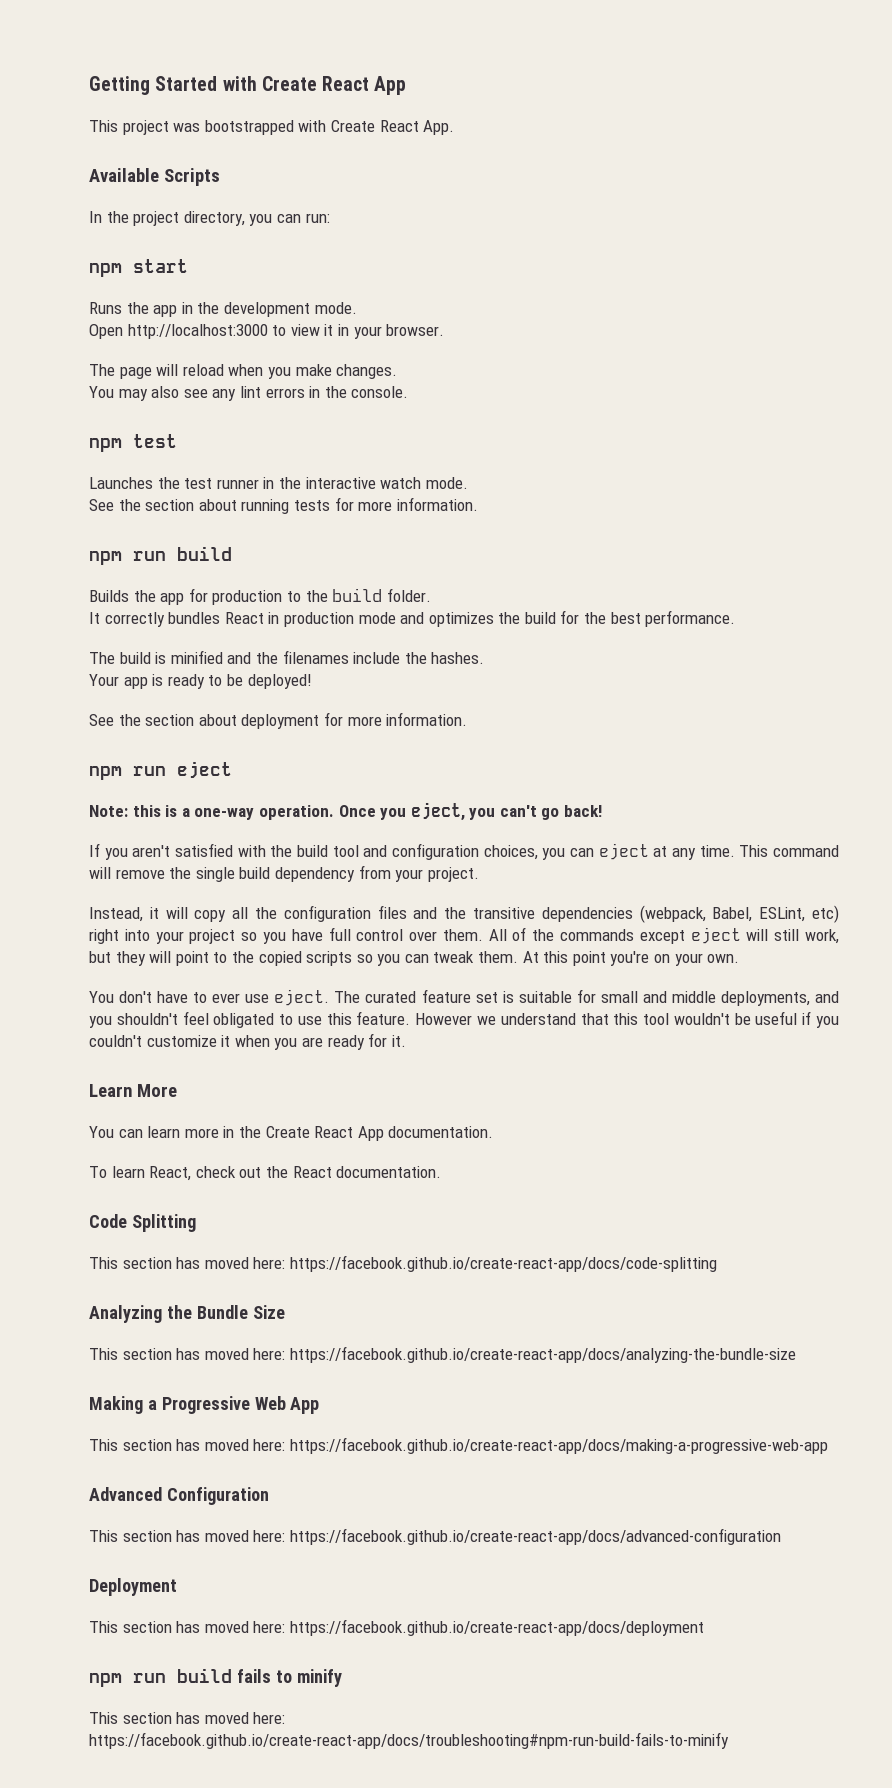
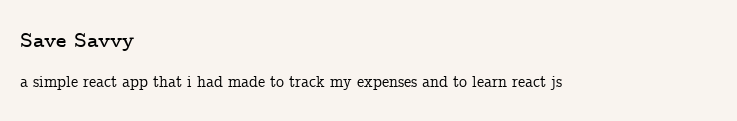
- Getting Started with Create React App
- This project was bootstrapped with Create React App.
- Available Scripts
- In the project directory, you can run:
- npm start
- Runs the app in the development mode.
- Open http://localhost:3000 to view it in your browser.
- The page will reload when you make changes.
- You may also see any lint errors in the console.
- npm test
- Launches the test runner in the interactive watch mode.
- See the section about running tests for more information.
- npm run build
- Builds the app for production to the build folder.
- It correctly bundles React in production mode and optimizes the build for the best performance.
- The build is minified and the filenames include the hashes.
- Your app is ready to be deployed!
- See the section about deployment for more information.
- npm run eject
- Note: this is a one-way operation. Once you eject, you can't go back!
- If you aren't satisfied with the build tool and configuration choices, you can eject at any time. This command will remove the single build dependency from your project.
- Instead, it will copy all the configuration files and the transitive dependencies (webpack, Babel, ESLint, etc) right into your project so you have full control over them. All of the commands except eject will still work, but they will point to the copied scripts so you can tweak them. At this point you're on your own.
- You don't have to ever use eject. The curated feature set is suitable for small and middle deployments, and you shouldn't feel obligated to use this feature. However we understand that this tool wouldn't be useful if you couldn't customize it when you are ready for it.
- Learn More
- You can learn more in the Create React App documentation.
- To learn React, check out the React documentation.
- Code Splitting
- This section has moved here: https://facebook.github.io/create-react-app/docs/code-splitting
- Analyzing the Bundle Size
- This section has moved here: https://facebook.github.io/create-react-app/docs/analyzing-the-bundle-size
- Making a Progressive Web App
- This section has moved here: https://facebook.github.io/create-react-app/docs/making-a-progressive-web-app
- Advanced Configuration
- This section has moved here: https://facebook.github.io/create-react-app/docs/advanced-configuration
- Deployment
- This section has moved here: https://facebook.github.io/create-react-app/docs/deployment
- npm run build fails to minify
- This section has moved here: https://facebook.github.io/create-react-app/docs/troubleshooting#npm-run-build-fails-to-minify
+ Save Savvy
+ a simple react app that i had made to track my expenses and to learn react js

